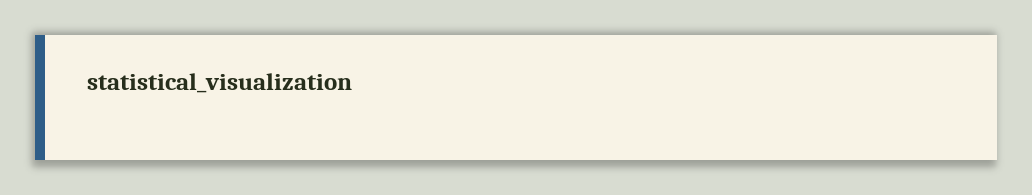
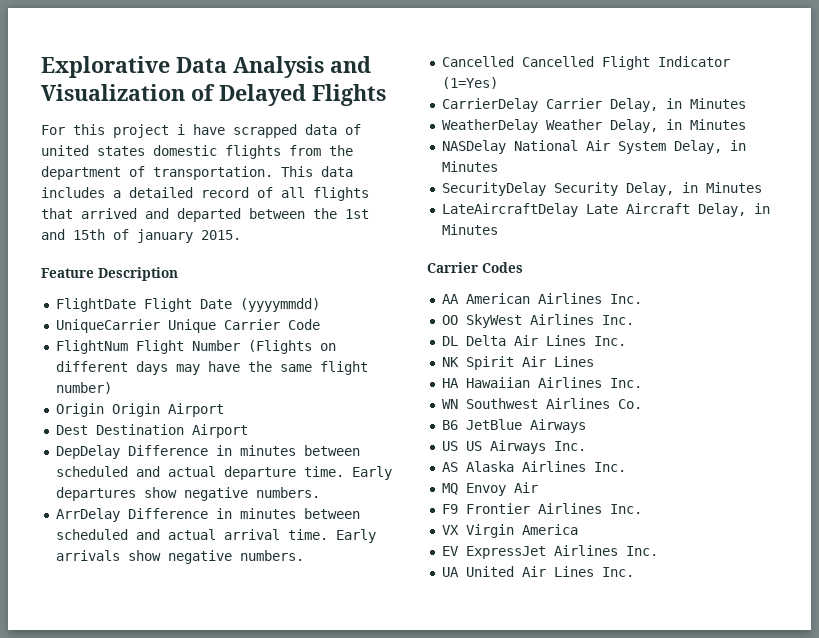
- statistical_visualization
+ Explorative Data Analysis and Visualization of Delayed Flights
+ For this project i have scrapped data of united states domestic flights from the department of transportation. This data includes a detailed record of all flights that arrived and departed between the 1st and 15th of january 2015.
+ Feature Description
+ FlightDate Flight Date (yyyymmdd)
+ UniqueCarrier Unique Carrier Code
+ FlightNum Flight Number (Flights on different days may have the same flight number)
+ Origin Origin Airport
+ Dest Destination Airport
+ DepDelay Difference in minutes between scheduled and actual departure time. Early departures show negative numbers.
+ ArrDelay Difference in minutes between scheduled and actual arrival time. Early arrivals show negative numbers.
+ Cancelled Cancelled Flight Indicator (1=Yes)
+ CarrierDelay Carrier Delay, in Minutes
+ WeatherDelay Weather Delay, in Minutes
+ NASDelay National Air System Delay, in Minutes
+ SecurityDelay Security Delay, in Minutes
+ LateAircraftDelay Late Aircraft Delay, in Minutes
+ Carrier Codes
+ AA American Airlines Inc.
+ OO SkyWest Airlines Inc.
+ DL Delta Air Lines Inc.
+ NK Spirit Air Lines
+ HA Hawaiian Airlines Inc.
+ WN Southwest Airlines Co.
+ B6 JetBlue Airways
+ US US Airways Inc.
+ AS Alaska Airlines Inc.
+ MQ Envoy Air
+ F9 Frontier Airlines Inc.
+ VX Virgin America
+ EV ExpressJet Airlines Inc.
+ UA United Air Lines Inc.

